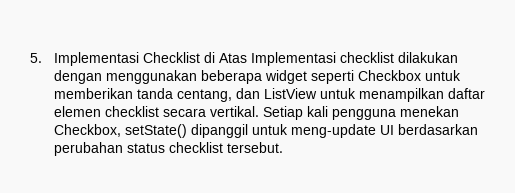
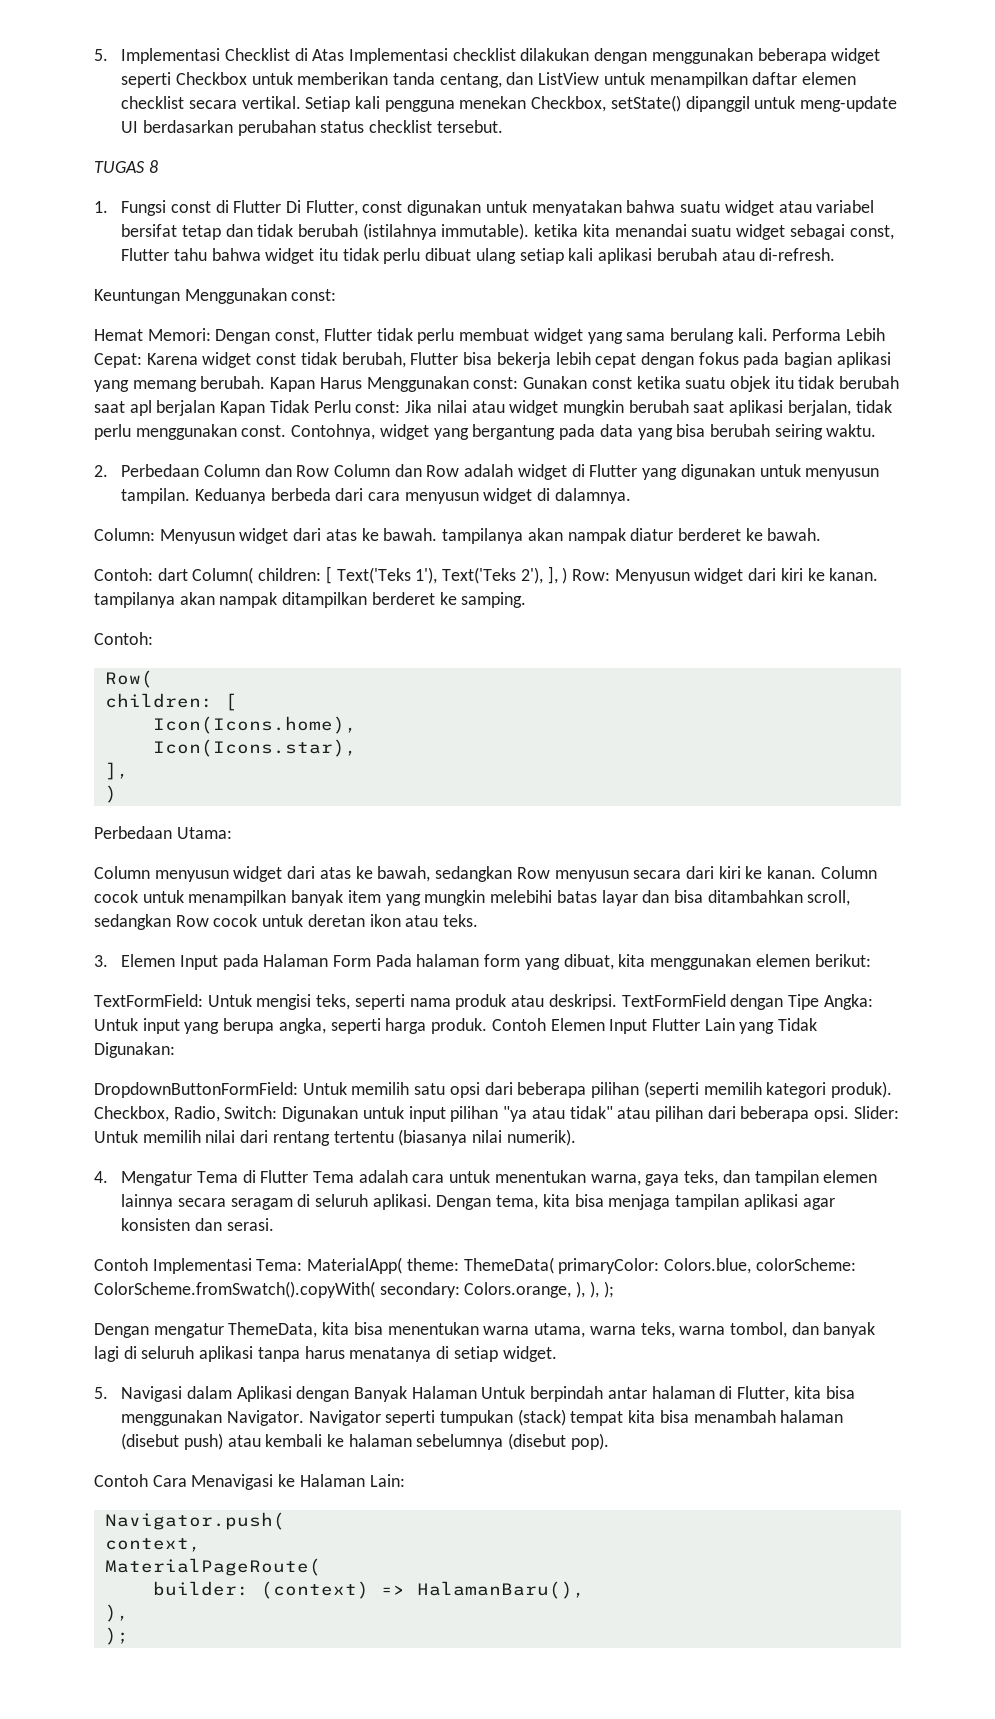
+ TUGAS 8
+ 1. Fungsi const di Flutter Di Flutter, const digunakan untuk menyatakan bahwa suatu widget atau variabel bersifat tetap dan tidak berubah (istilahnya immutable). ketika kita menandai suatu widget sebagai const, Flutter tahu bahwa widget itu tidak perlu dibuat ulang setiap kali aplikasi berubah atau di-refresh.
+ Keuntungan Menggunakan const:
+ Hemat Memori: Dengan const, Flutter tidak perlu membuat widget yang sama berulang kali. Performa Lebih Cepat: Karena widget const tidak berubah, Flutter bisa bekerja lebih cepat dengan fokus pada bagian aplikasi yang memang berubah. Kapan Harus Menggunakan const: Gunakan const ketika suatu objek itu tidak berubah saat apl berjalan Kapan Tidak Perlu const: Jika nilai atau widget mungkin berubah saat aplikasi berjalan, tidak perlu menggunakan const. Contohnya, widget yang bergantung pada data yang bisa berubah seiring waktu.
+ 2. Perbedaan Column dan Row Column dan Row adalah widget di Flutter yang digunakan untuk menyusun tampilan. Keduanya berbeda dari cara menyusun widget di dalamnya.
+ Column: Menyusun widget dari atas ke bawah. tampilanya akan nampak diatur berderet ke bawah.
+ Contoh: dart Column( children: [ Text('Teks 1'), Text('Teks 2'), ], ) Row: Menyusun widget dari kiri ke kanan. tampilanya akan nampak ditampilkan berderet ke samping.
+ Contoh:
+ Row(
+ children: [
+ Icon(Icons.home),
+ Icon(Icons.star),
+ ],
+ )
+ Perbedaan Utama:
+ Column menyusun widget dari atas ke bawah, sedangkan Row menyusun secara dari kiri ke kanan. Column cocok untuk menampilkan banyak item yang mungkin melebihi batas layar dan bisa ditambahkan scroll, sedangkan Row cocok untuk deretan ikon atau teks.
+ 3. Elemen Input pada Halaman Form Pada halaman form yang dibuat, kita menggunakan elemen berikut:
+ TextFormField: Untuk mengisi teks, seperti nama produk atau deskripsi. TextFormField dengan Tipe Angka: Untuk input yang berupa angka, seperti harga produk. Contoh Elemen Input Flutter Lain yang Tidak Digunakan:
+ DropdownButtonFormField: Untuk memilih satu opsi dari beberapa pilihan (seperti memilih kategori produk). Checkbox, Radio, Switch: Digunakan untuk input pilihan "ya atau tidak" atau pilihan dari beberapa opsi. Slider: Untuk memilih nilai dari rentang tertentu (biasanya nilai numerik).
+ 4. Mengatur Tema di Flutter Tema adalah cara untuk menentukan warna, gaya teks, dan tampilan elemen lainnya secara seragam di seluruh aplikasi. Dengan tema, kita bisa menjaga tampilan aplikasi agar konsisten dan serasi.
+ Contoh Implementasi Tema: MaterialApp( theme: ThemeData( primaryColor: Colors.blue, colorScheme: ColorScheme.fromSwatch().copyWith( secondary: Colors.orange, ), ), );
+ Dengan mengatur ThemeData, kita bisa menentukan warna utama, warna teks, warna tombol, dan banyak lagi di seluruh aplikasi tanpa harus menatanya di setiap widget.
+ 5. Navigasi dalam Aplikasi dengan Banyak Halaman Untuk berpindah antar halaman di Flutter, kita bisa menggunakan Navigator. Navigator seperti tumpukan (stack) tempat kita bisa menambah halaman (disebut push) atau kembali ke halaman sebelumnya (disebut pop).
+ Contoh Cara Menavigasi ke Halaman Lain:
+ Navigator.push(
+ context,
+ MaterialPageRoute(
+ builder: (context) => HalamanBaru(),
+ ),
+ );

